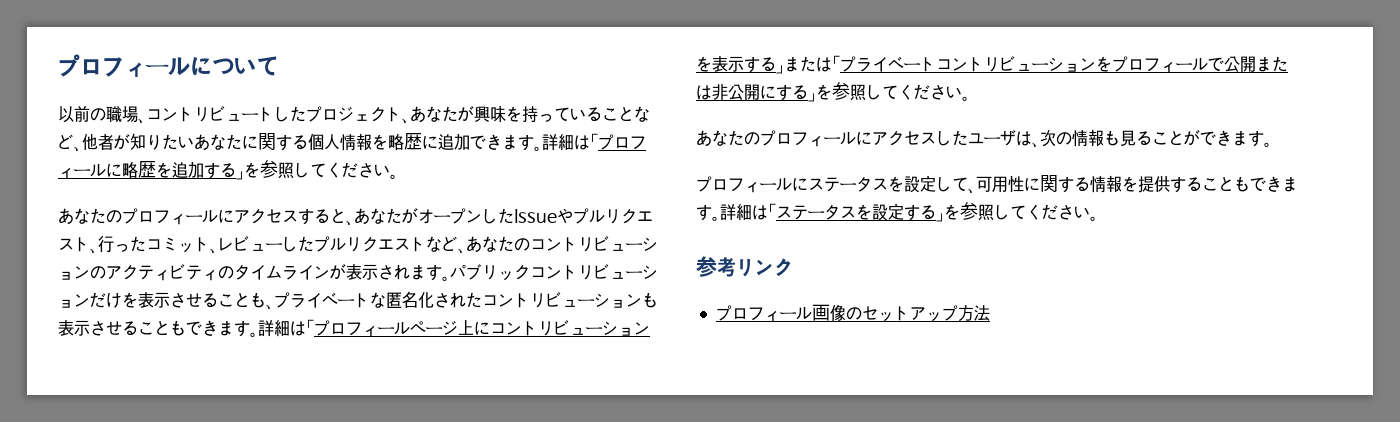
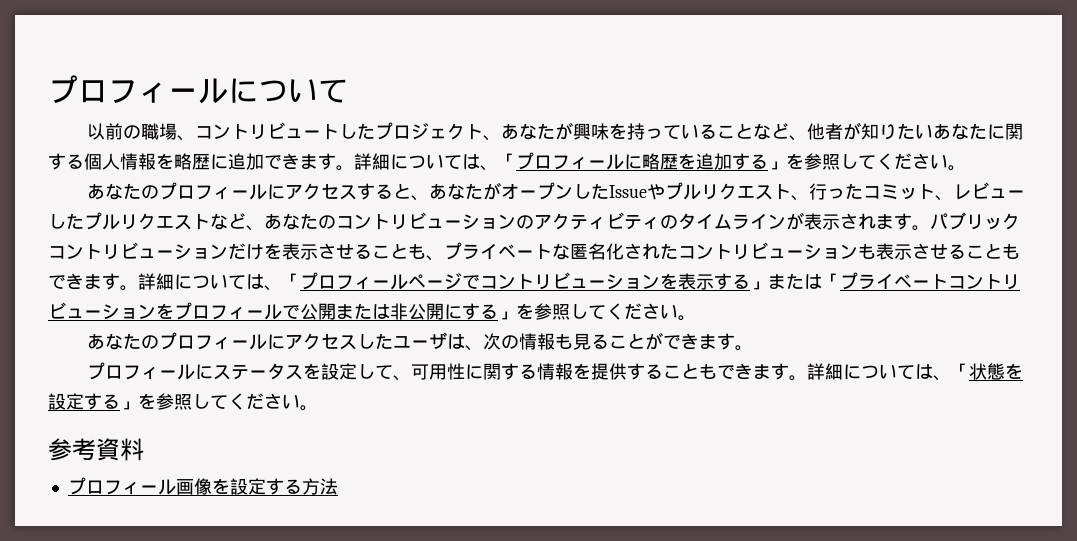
- 詳細は「プロフィールに略歴を追加する」を参照してください。
+ 詳細については、「プロフィールに略歴を追加する」を参照してください。
- 詳細は「プロフィールページ上にコントリビューションを表示する」または「プライベートコントリビューションをプロフィールで公開または非公開にする」を参照してください。
+ 詳細については、「プロフィールページでコントリビューションを表示する」または「プライベートコントリビューションをプロフィールで公開または非公開にする」を参照してください。
- 詳細は「ステータスを設定する」を参照してください。
+ 詳細については、「状態を設定する」を参照してください。
- 参考リンク
+ 参考資料
- プロフィール画像のセットアップ方法
+ プロフィール画像を設定する方法

